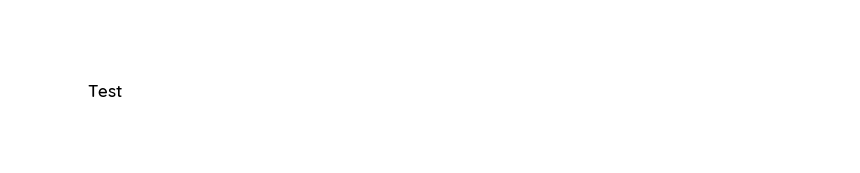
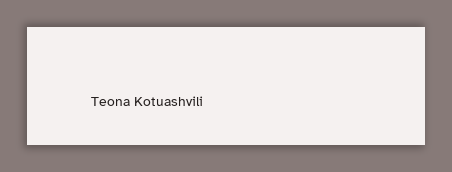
- Test
+ Teona Kotuashvili

